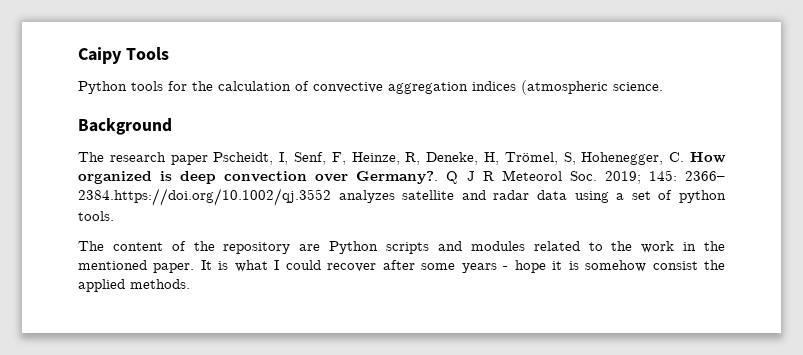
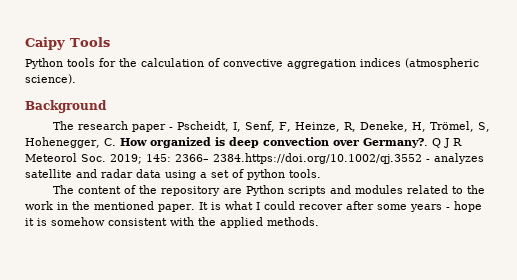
- Python tools for the calculation of convective aggregation indices (atmospheric science.
+ Python tools for the calculation of convective aggregation indices (atmospheric science).
- The research paper Pscheidt, I, Senf, F, Heinze, R, Deneke, H, Trömel, S, Hohenegger, C. How organized is deep convection over Germany?.
+ The research paper - Pscheidt, I, Senf, F, Heinze, R, Deneke, H, Trömel, S, Hohenegger, C. How organized is deep convection over Germany?.
- Q J R Meteorol Soc. 2019; 145: 2366– 2384.https://doi.org/10.1002/qj.3552 analyzes satellite and radar data using a set of python tools.
+ Q J R Meteorol Soc. 2019; 145: 2366– 2384.https://doi.org/10.1002/qj.3552 - analyzes satellite and radar data using a set of python tools.
- It is what I could recover after some years - hope it is somehow consist the applied methods.
+ It is what I could recover after some years - hope it is somehow consistent with the applied methods.

